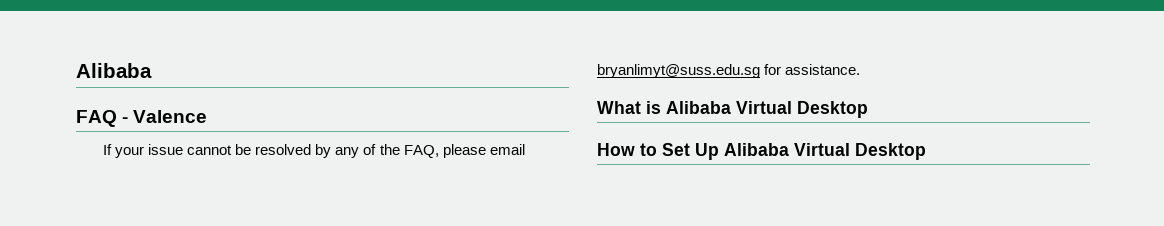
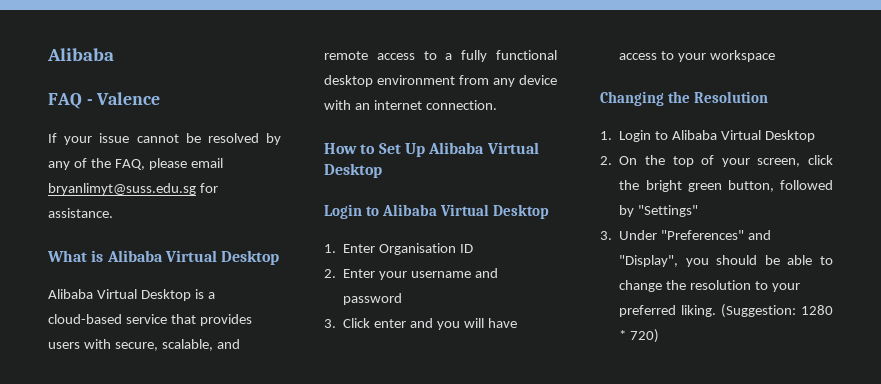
+ Alibaba Virtual Desktop is a cloud-based service that provides users with secure, scalable, and remote access to a fully functional desktop environment from any device with an internet connection.
  How to Set Up Alibaba Virtual Desktop
+ Login to Alibaba Virtual Desktop
+ 1. Enter Organisation ID
+ 2. Enter your username and password
+ 3. Click enter and you will have access to your workspace
+ Changing the Resolution
+ 1. Login to Alibaba Virtual Desktop
+ 2. On the top of your screen, click the bright green button, followed by "Settings"
+ 3. Under "Preferences" and "Display", you should be able to change the resolution to your preferred liking. (Suggestion: 1280 * 720)

